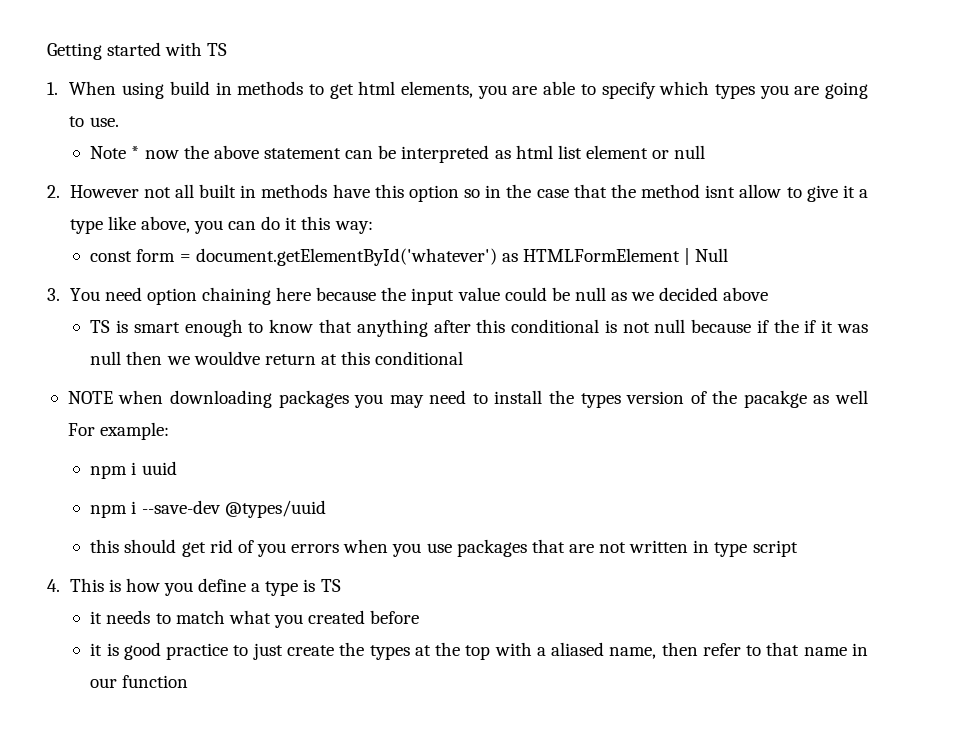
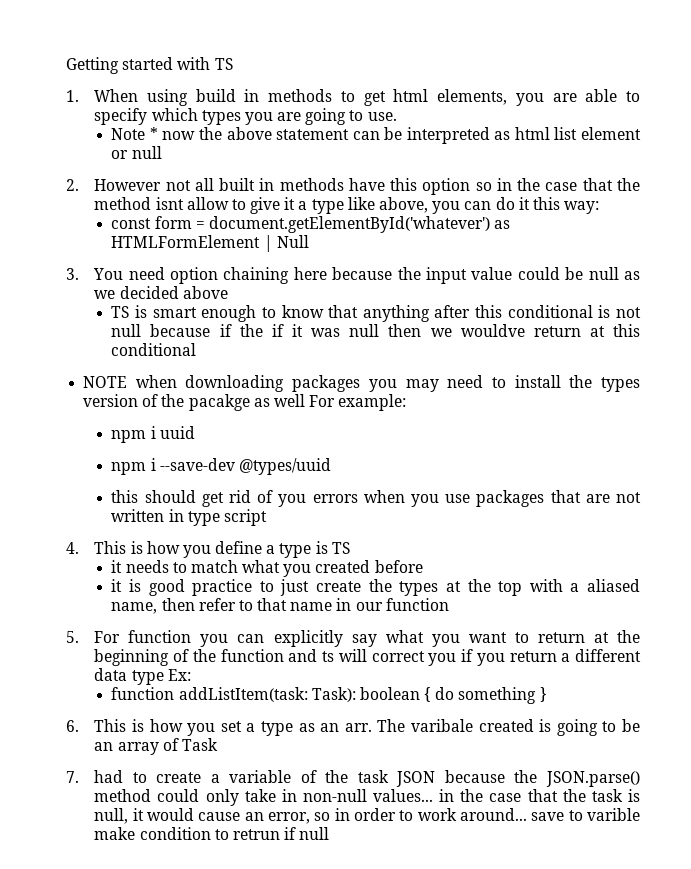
+ 5. For function you can explicitly say what you want to return at the beginning of the function and ts will correct you if you return a different data type Ex:
+ function addListItem(task: Task): boolean { do something }
+ 6. This is how you set a type as an arr. The varibale created is going to be an array of Task
+ 7. had to create a variable of the task JSON because the JSON.parse() method could only take in non-null values... in the case that the task is null, it would cause an error, so in order to work around... save to varible make condition to retrun if null

